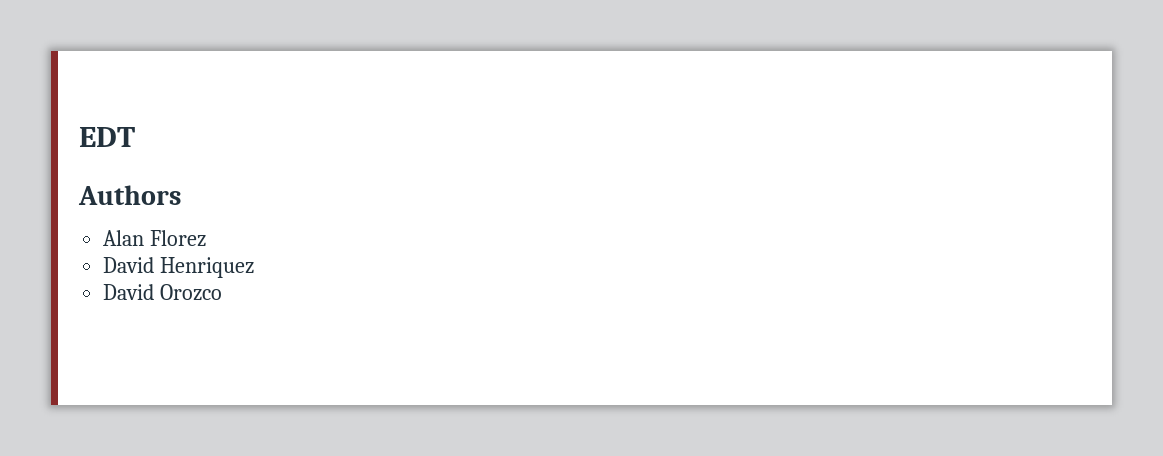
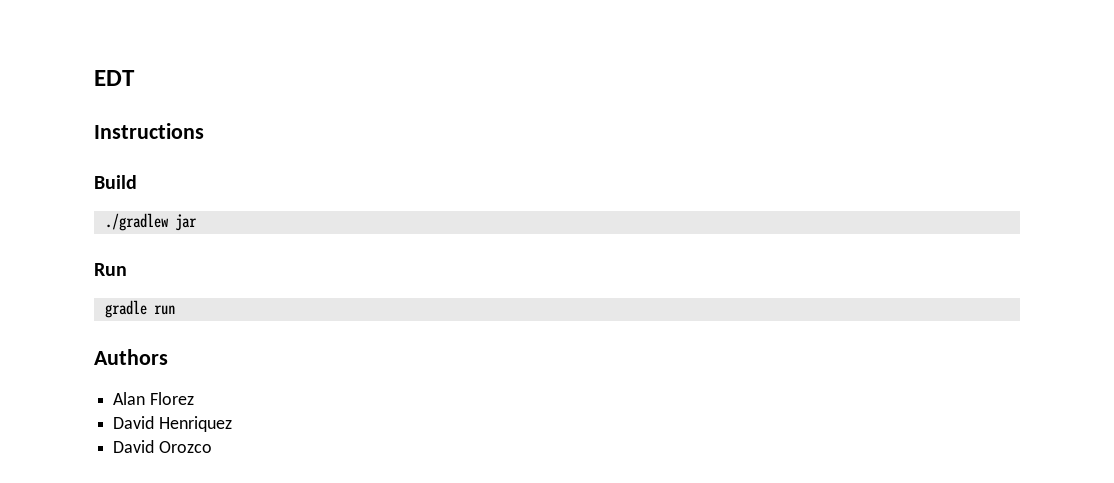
+ Instructions
+ Build
+ ./gradlew jar
+ Run
+ gradle run

